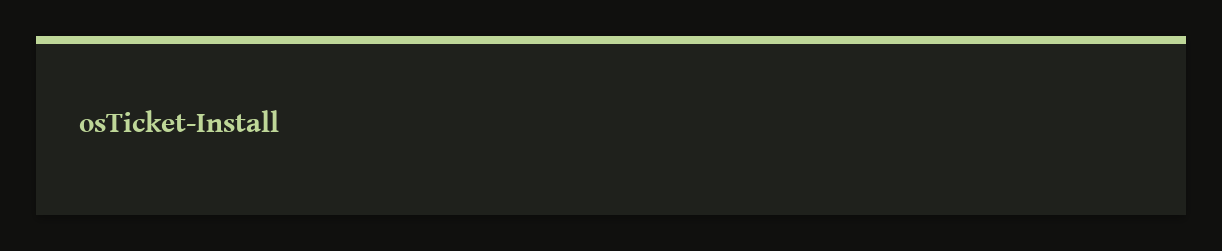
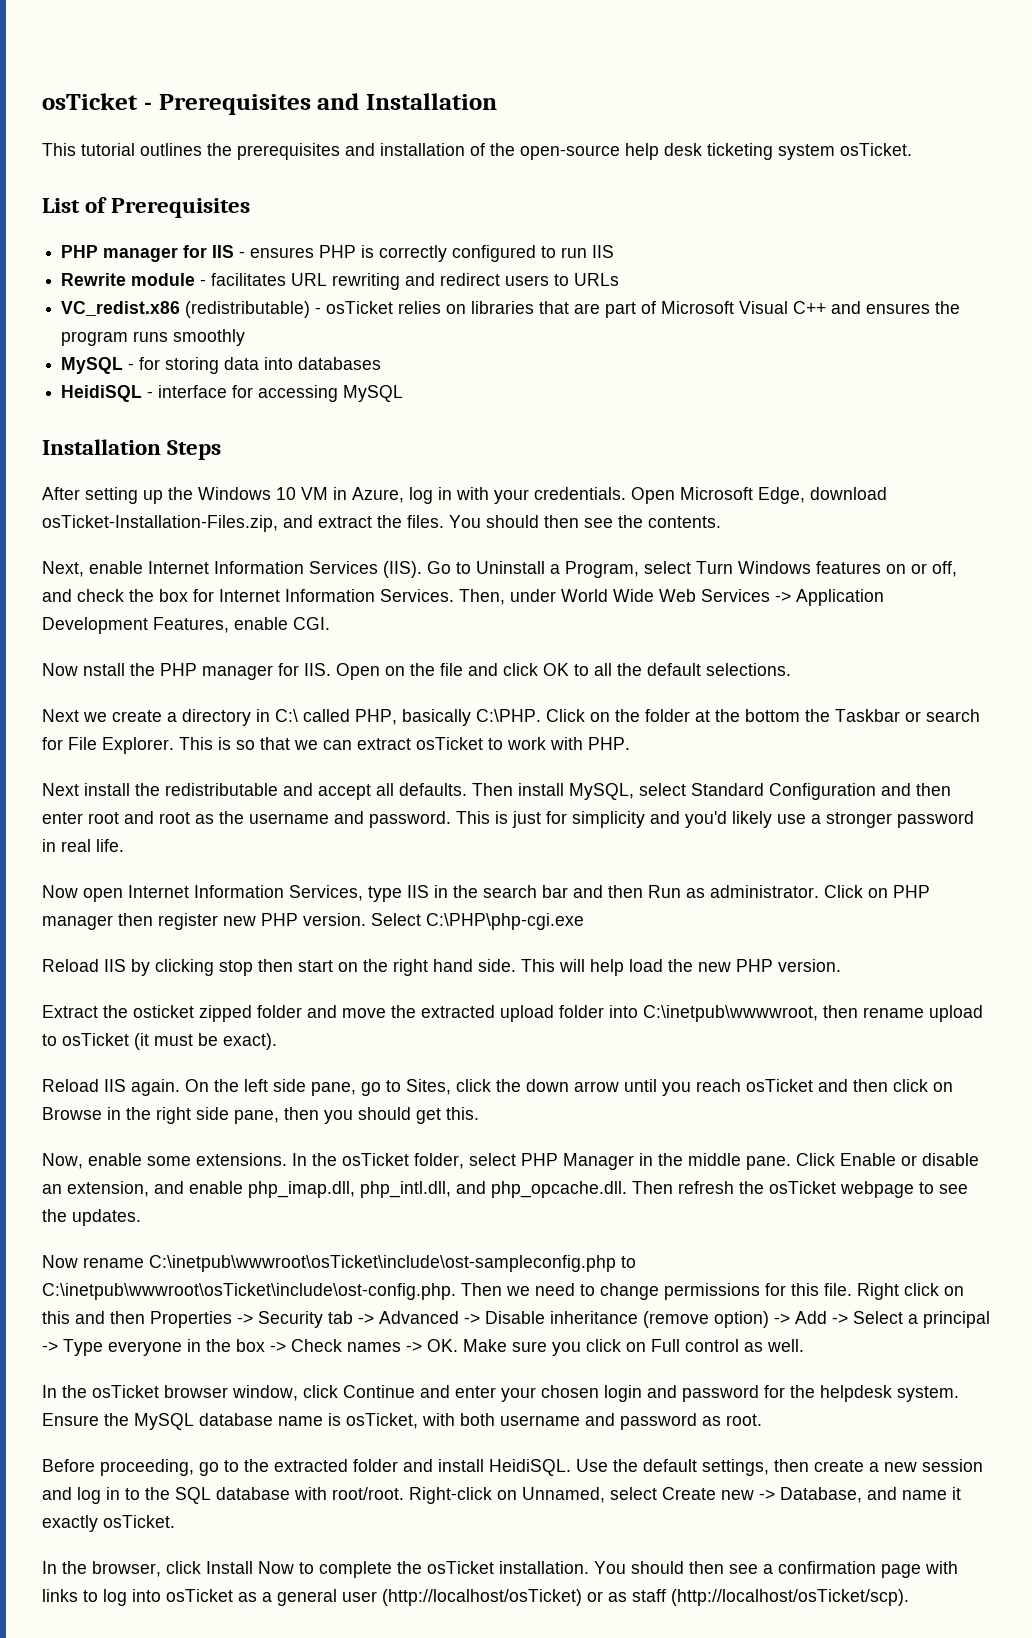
- osTicket-Install
+ osTicket - Prerequisites and Installation
+ This tutorial outlines the prerequisites and installation of the open-source help desk ticketing system osTicket.
+ List of Prerequisites
+ PHP manager for IIS - ensures PHP is correctly configured to run IIS
+ Rewrite module - facilitates URL rewriting and redirect users to URLs
+ VC_redist.x86 (redistributable) - osTicket relies on libraries that are part of Microsoft Visual C++ and ensures the program runs smoothly
+ MySQL - for storing data into databases
+ HeidiSQL - interface for accessing MySQL
+ Installation Steps
+ After setting up the Windows 10 VM in Azure, log in with your credentials. Open Microsoft Edge, download osTicket-Installation-Files.zip, and extract the files. You should then see the contents.
+ Next, enable Internet Information Services (IIS). Go to Uninstall a Program, select Turn Windows features on or off, and check the box for Internet Information Services. Then, under World Wide Web Services -> Application Development Features, enable CGI.
+ Now nstall the PHP manager for IIS. Open on the file and click OK to all the default selections.
+ Next we create a directory in C:\ called PHP, basically C:\PHP. Click on the folder at the bottom the Taskbar or search for File Explorer. This is so that we can extract osTicket to work with PHP.
+ Next install the redistributable and accept all defaults. Then install MySQL, select Standard Configuration and then enter root and root as the username and password. This is just for simplicity and you'd likely use a stronger password in real life.
+ Now open Internet Information Services, type IIS in the search bar and then Run as administrator. Click on PHP manager then register new PHP version. Select C:\PHP\php-cgi.exe
+ Reload IIS by clicking stop then start on the right hand side. This will help load the new PHP version.
+ Extract the osticket zipped folder and move the extracted upload folder into C:\inetpub\wwwwroot, then rename upload to osTicket (it must be exact).
+ Reload IIS again. On the left side pane, go to Sites, click the down arrow until you reach osTicket and then click on Browse in the right side pane, then you should get this.
+ Now, enable some extensions. In the osTicket folder, select PHP Manager in the middle pane. Click Enable or disable an extension, and enable php_imap.dll, php_intl.dll, and php_opcache.dll. Then refresh the osTicket webpage to see the updates.
+ Now rename C:\inetpub\wwwroot\osTicket\include\ost-sampleconfig.php to C:\inetpub\wwwroot\osTicket\include\ost-config.php. Then we need to change permissions for this file. Right click on this and then Properties -> Security tab -> Advanced -> Disable inheritance (remove option) -> Add -> Select a principal -> Type everyone in the box -> Check names -> OK. Make sure you click on Full control as well.
+ In the osTicket browser window, click Continue and enter your chosen login and password for the helpdesk system. Ensure the MySQL database name is osTicket, with both username and password as root.
+ Before proceeding, go to the extracted folder and install HeidiSQL. Use the default settings, then create a new session and log in to the SQL database with root/root. Right-click on Unnamed, select Create new -> Database, and name it exactly osTicket.
+ In the browser, click Install Now to complete the osTicket installation. You should then see a confirmation page with links to log into osTicket as a general user (http://localhost/osTicket) or as staff (http://localhost/osTicket/scp).

